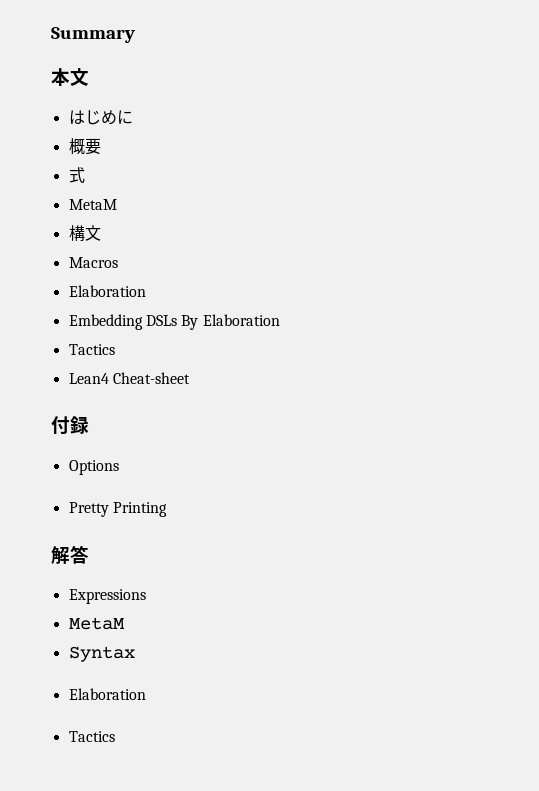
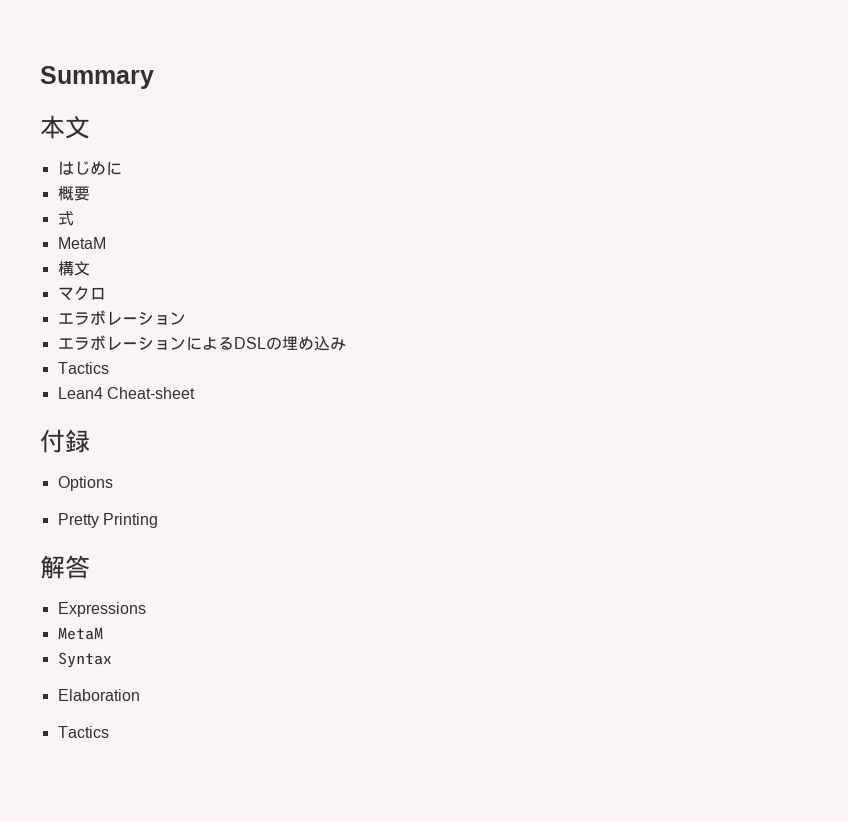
- Macros
- Elaboration
- Embedding DSLs By Elaboration
+ マクロ
+ エラボレーション
+ エラボレーションによるDSLの埋め込み

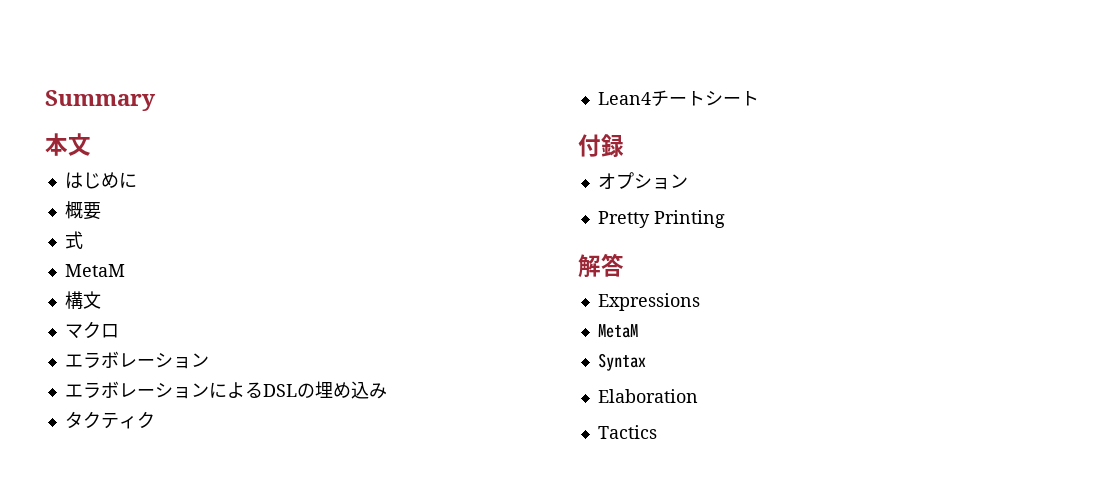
  エラボレーションによるDSLの埋め込み
- Tactics
+ タクティク
- Lean4 Cheat-sheet
+ Lean4チートシート
- Options
+ オプション

